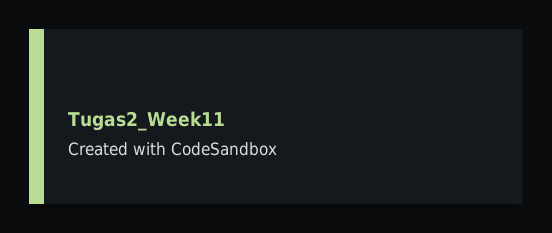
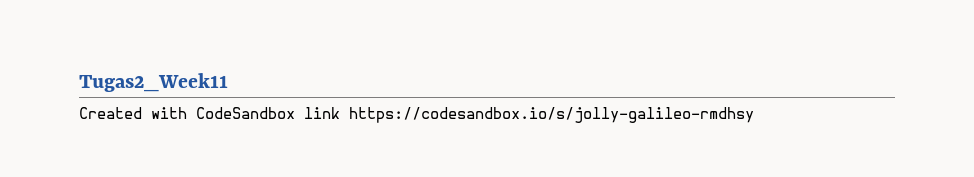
- Created with CodeSandbox
+ Created with CodeSandbox link https://codesandbox.io/s/jolly-galileo-rmdhsy

